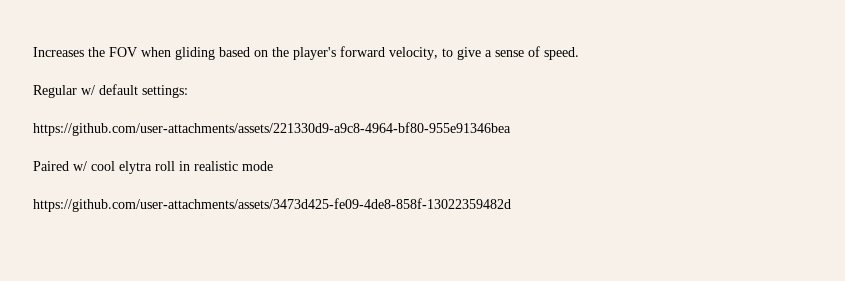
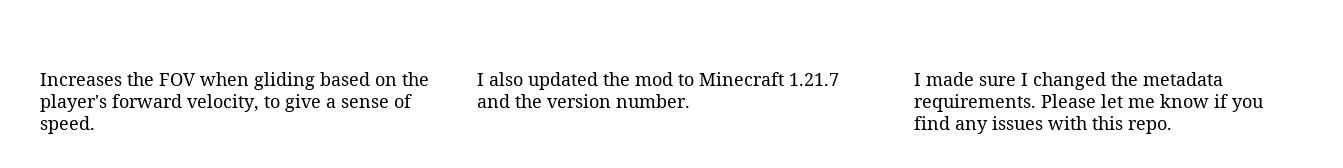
- Regular w/ default settings:
- https://github.com/user-attachments/assets/221330d9-a9c8-4964-bf80-955e91346bea
- Paired w/ cool elytra roll in realistic mode
- https://github.com/user-attachments/assets/3473d425-fe09-4de8-858f-13022359482d
+ I also updated the mod to Minecraft 1.21.7 and the version number.
+ I made sure I changed the metadata requirements. Please let me know if you find any issues with this repo.

